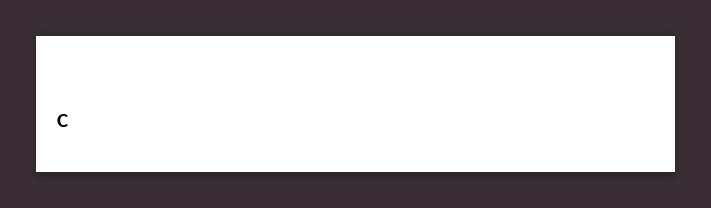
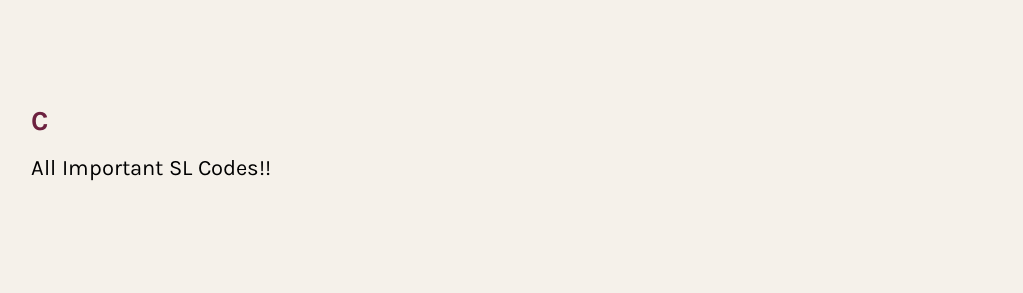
+ All Important SL Codes!!

